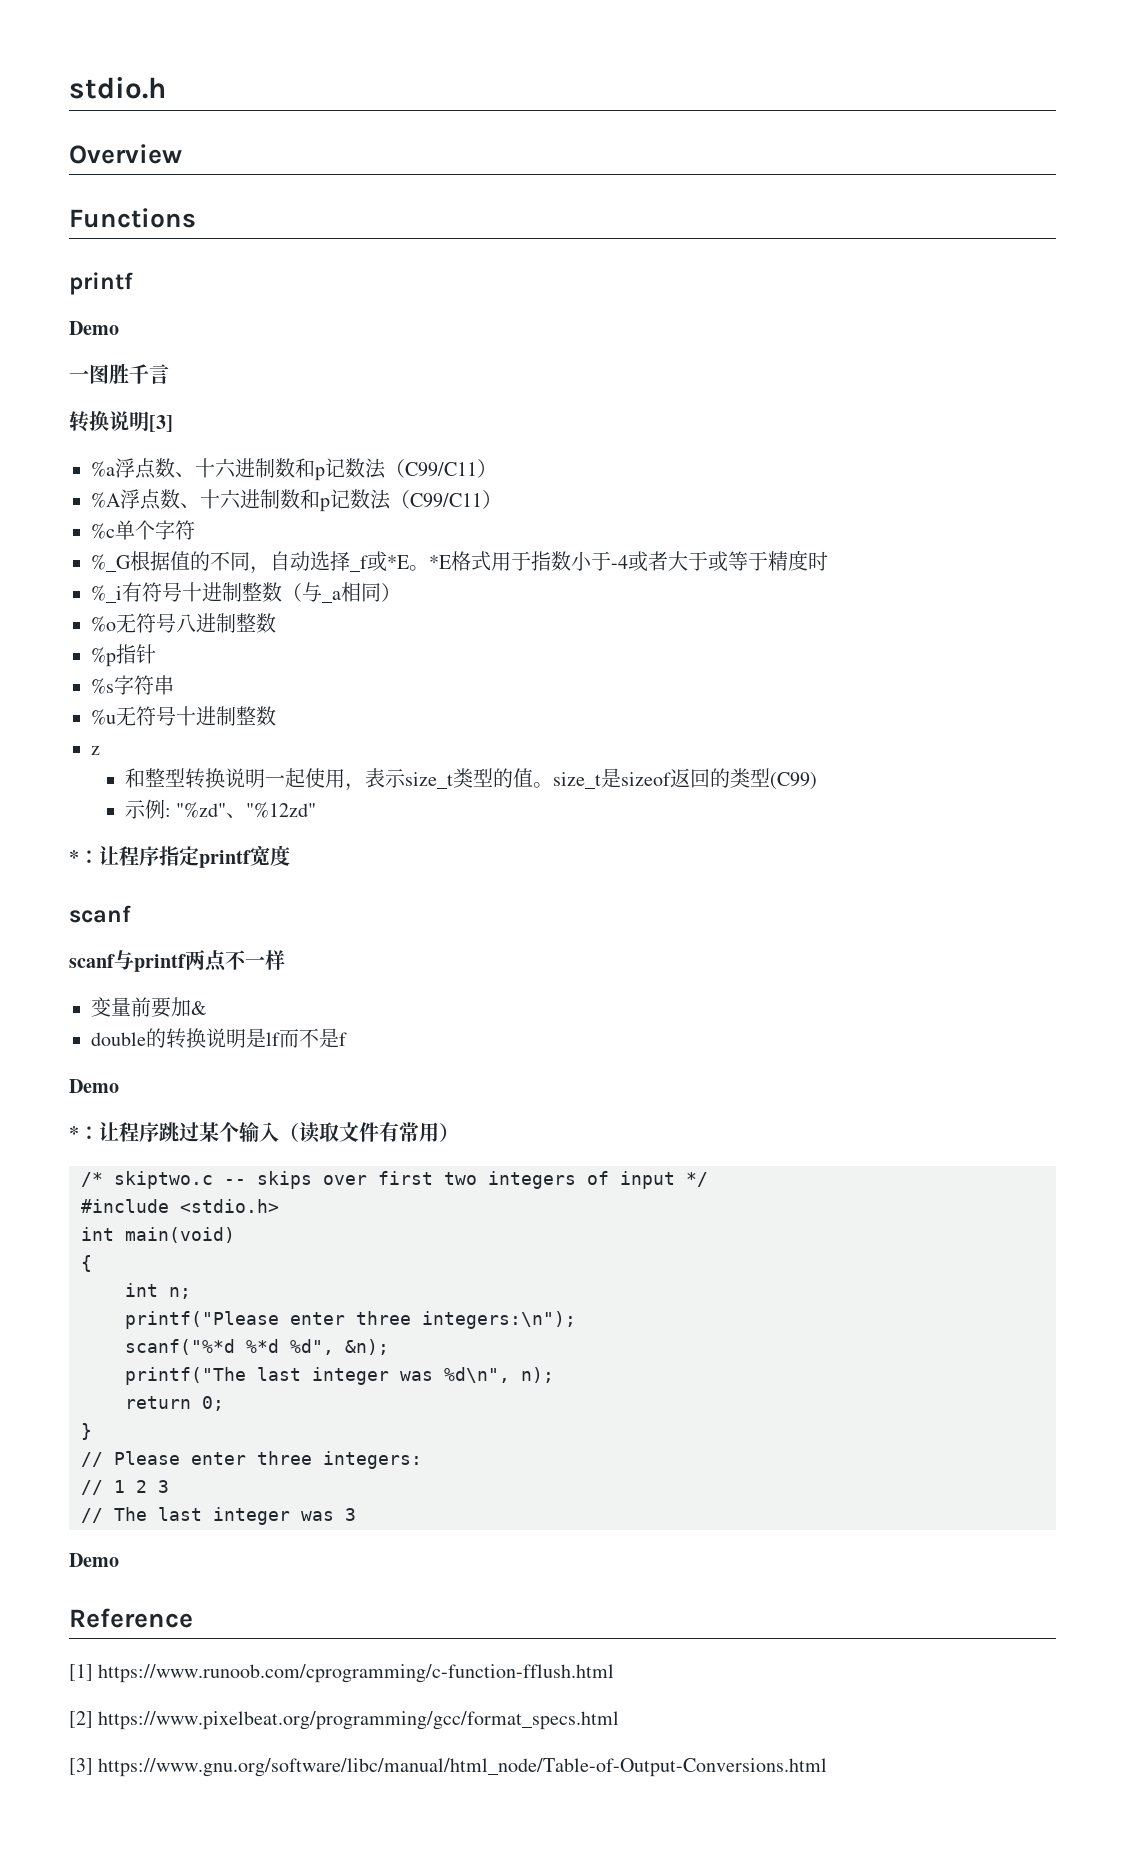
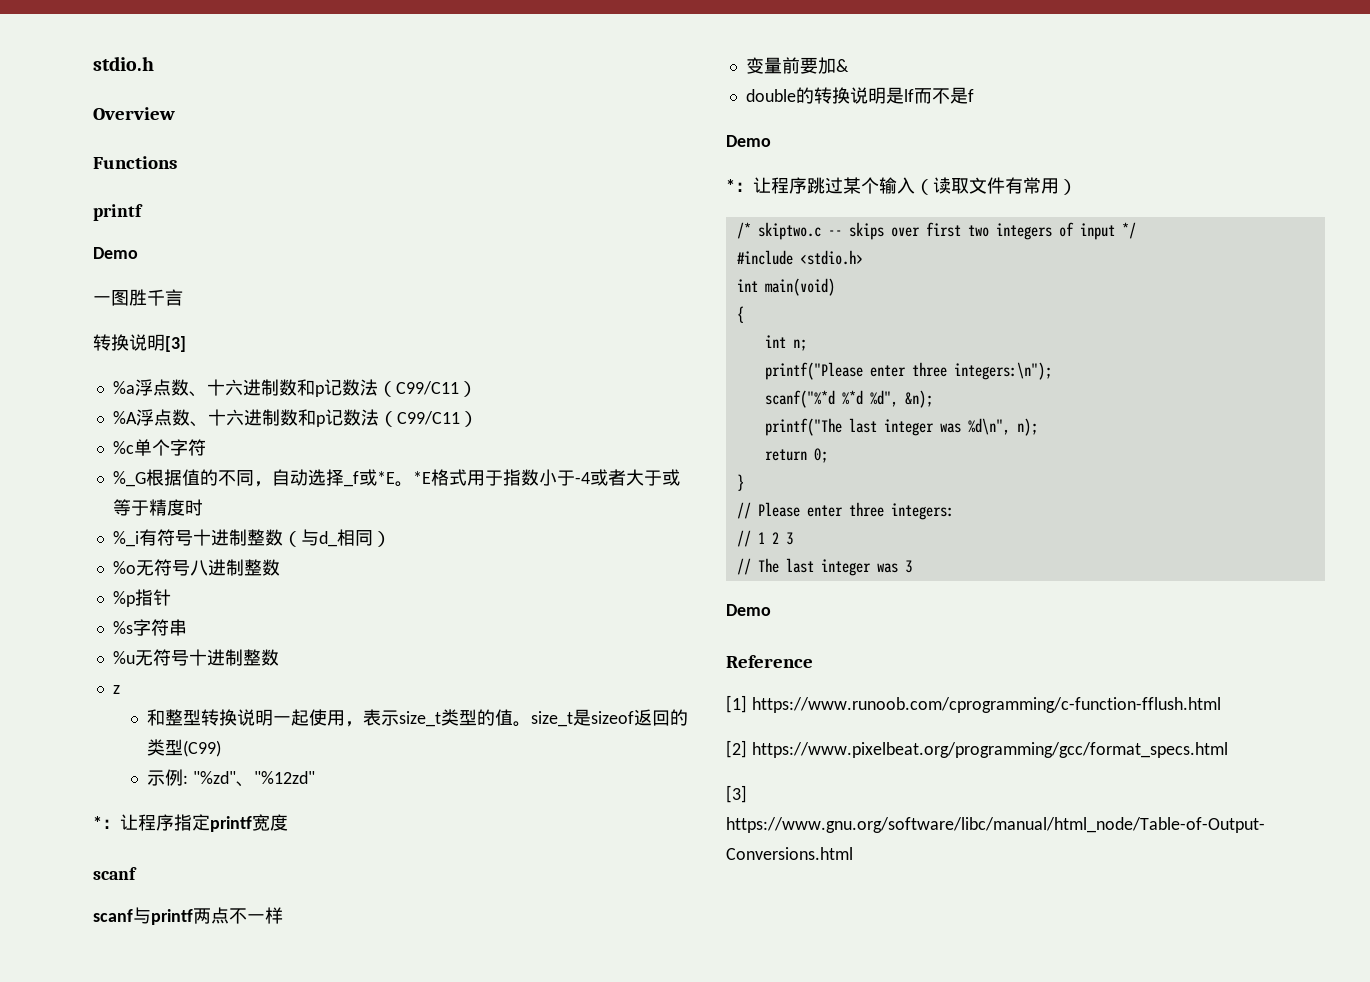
- %_i有符号十进制整数（与_a相同）
+ %_i有符号十进制整数（与d_相同）

